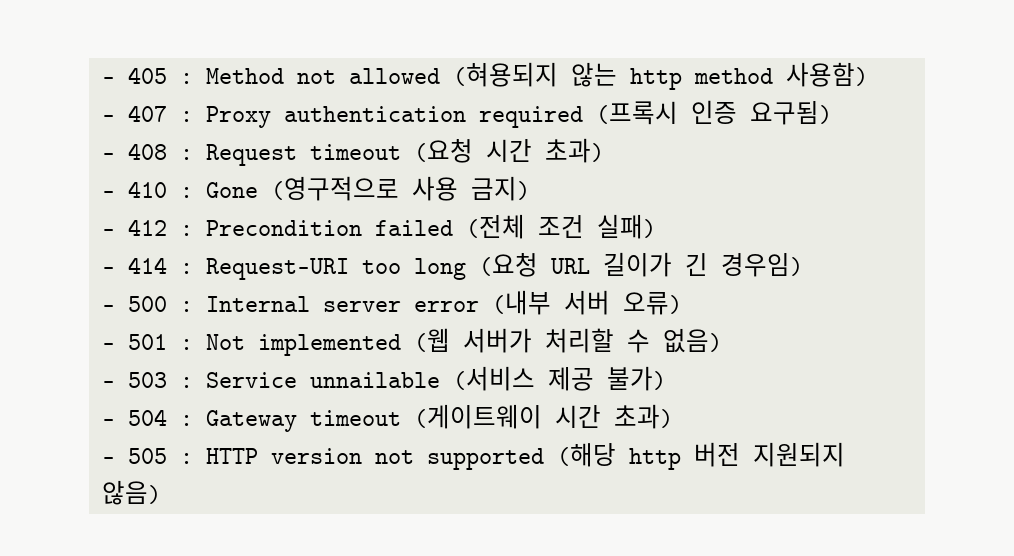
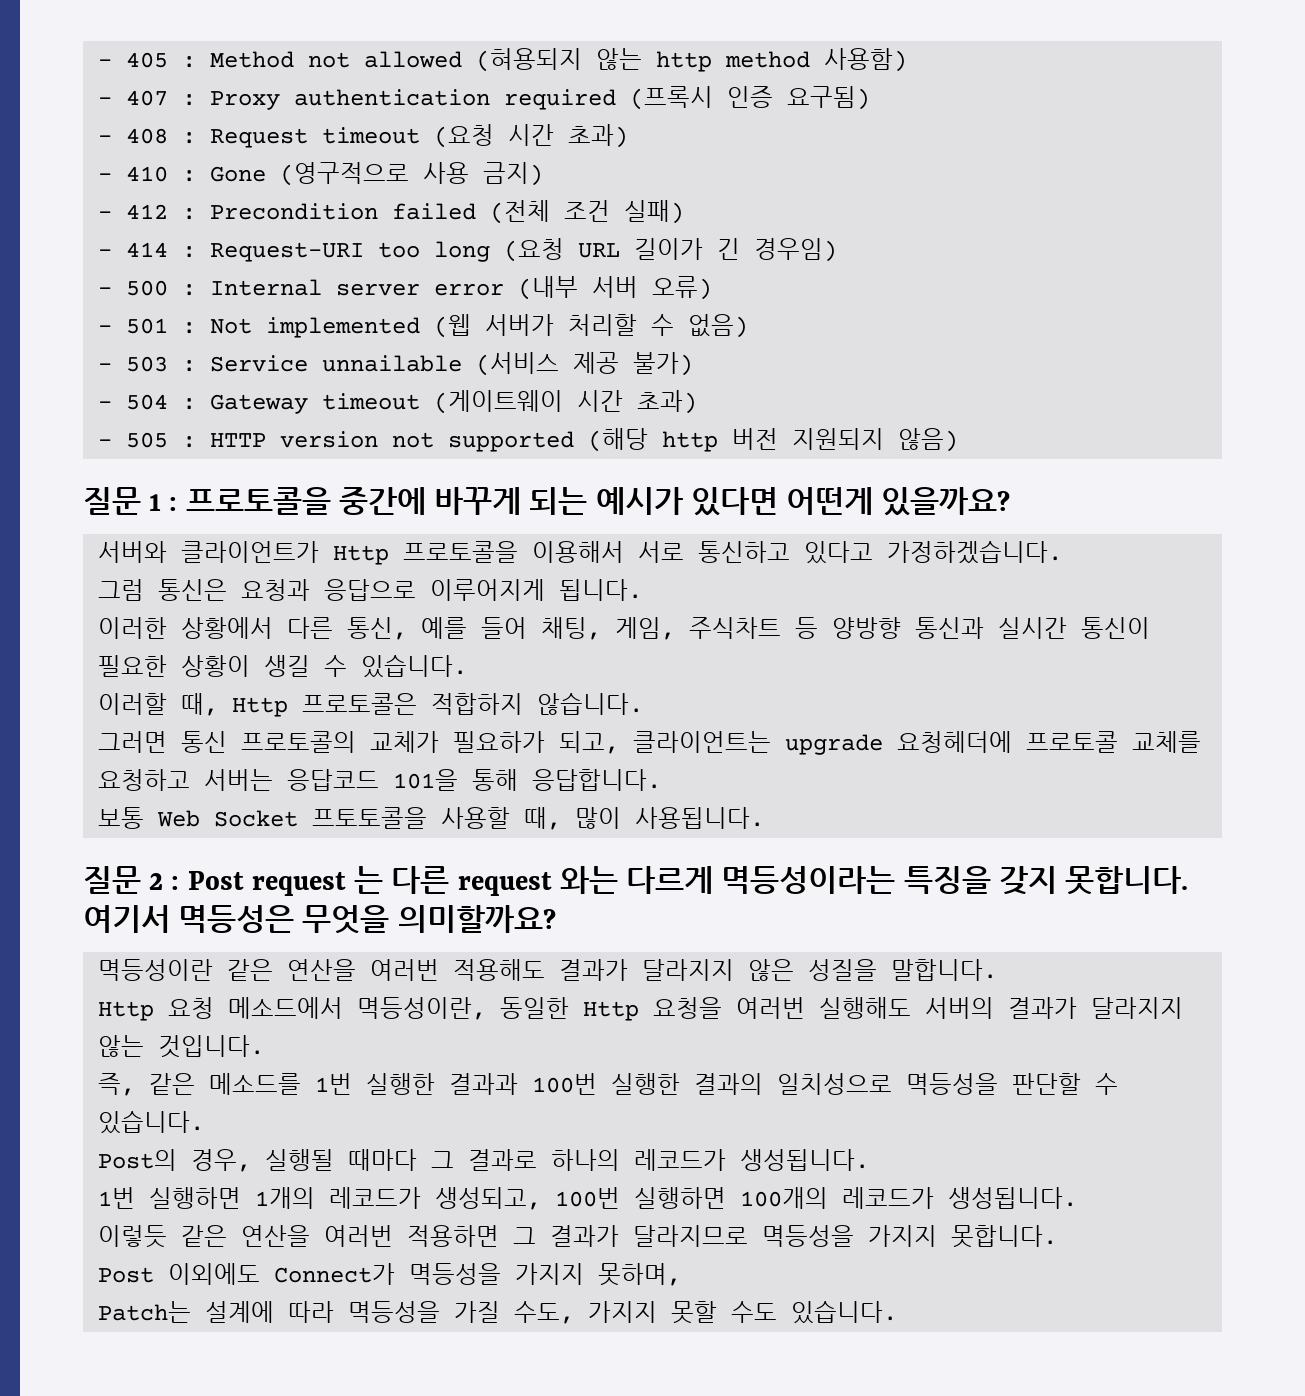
+ 질문 1 : 프로토콜을 중간에 바꾸게 되는 예시가 있다면 어떤게 있을까요?
+ 서버와 클라이언트가 Http 프로토콜을 이용해서 서로 통신하고 있다고 가정하겠습니다.
+ 그럼 통신은 요청과 응답으로 이루어지게 됩니다.
+ 이러한 상황에서 다른 통신, 예를 들어 채팅, 게임, 주식차트 등 양방향 통신과 실시간 통신이 필요한 상황이 생길 수 있습니다.
+ 이러할 때, Http 프로토콜은 적합하지 않습니다.
+ 그러면 통신 프로토콜의 교체가 필요하가 되고, 클라이언트는 upgrade 요청헤더에 프로토콜 교체를 요청하고 서버는 응답코드 101을 통해 응답합니다.
+ 보통 Web Socket 프토토콜을 사용할 때, 많이 사용됩니다.
+ 질문 2 : Post request 는 다른 request 와는 다르게 멱등성이라는 특징을 갖지 못합니다. 여기서 멱등성은 무엇을 의미할까요?
+ 멱등성이란 같은 연산을 여러번 적용해도 결과가 달라지지 않은 성질을 말합니다.
+ Http 요청 메소드에서 멱등성이란, 동일한 Http 요청을 여러번 실행해도 서버의 결과가 달라지지 않는 것입니다.
+ 즉, 같은 메소드를 1번 실행한 결과과 100번 실행한 결과의 일치성으로 멱등성을 판단할 수 있습니다.
+ Post의 경우, 실행될 때마다 그 결과로 하나의 레코드가 생성됩니다.
+ 1번 실행하면 1개의 레코드가 생성되고, 100번 실행하면 100개의 레코드가 생성됩니다.
+ 이렇듯 같은 연산을 여러번 적용하면 그 결과가 달라지므로 멱등성을 가지지 못합니다.
+ Post 이외에도 Connect가 멱등성을 가지지 못하며,
+ Patch는 설계에 따라 멱등성을 가질 수도, 가지지 못할 수도 있습니다.

